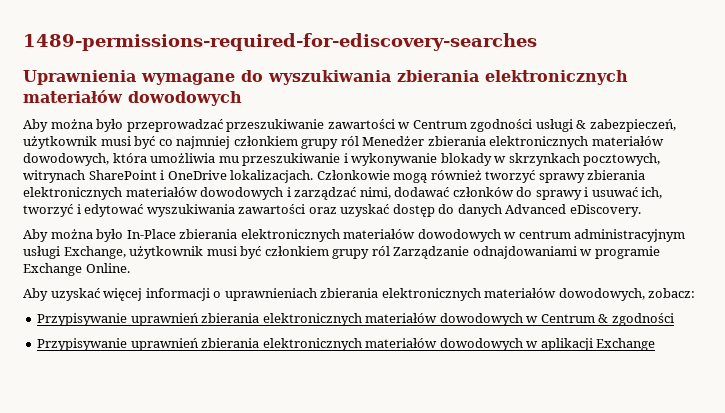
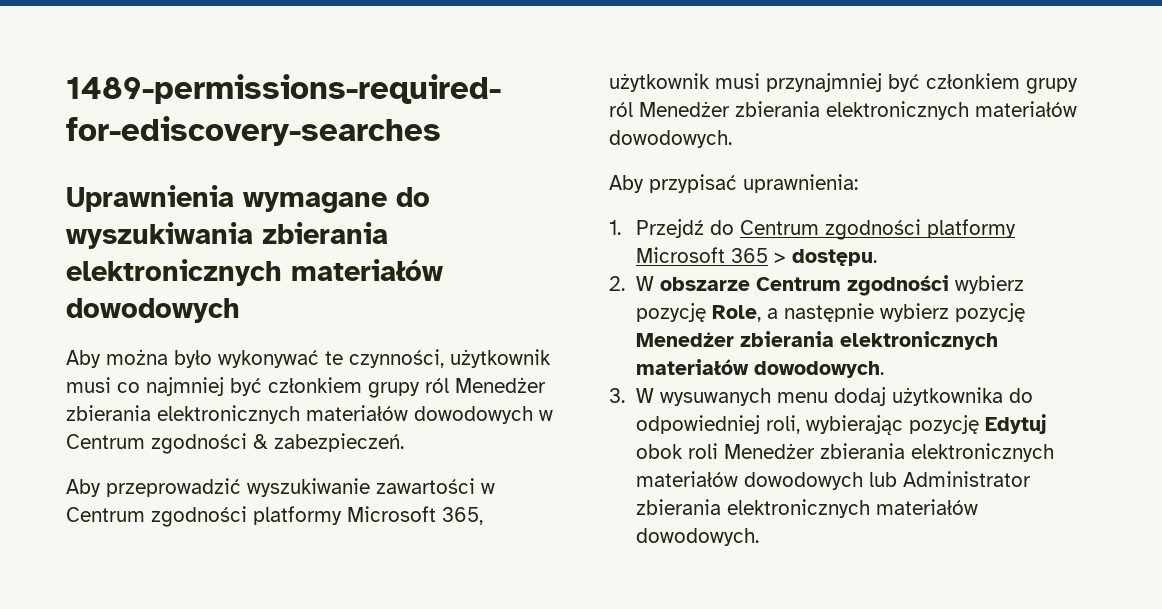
- Aby można było przeprowadzać przeszukiwanie zawartości w Centrum zgodności usługi & zabezpieczeń, użytkownik musi być co najmniej członkiem grupy ról Menedżer zbierania elektronicznych materiałów dowodowych, która umożliwia mu przeszukiwanie i wykonywanie blokady w skrzynkach pocztowych, witrynach SharePoint i OneDrive lokalizacjach. Członkowie mogą również tworzyć sprawy zbierania elektronicznych materiałów dowodowych i zarządzać nimi, dodawać członków do sprawy i usuwać ich, tworzyć i edytować wyszukiwania zawartości oraz uzyskać dostęp do danych Advanced eDiscovery.
- Aby można było In-Place zbierania elektronicznych materiałów dowodowych w centrum administracyjnym usługi Exchange, użytkownik musi być członkiem grupy ról Zarządzanie odnajdowaniami w programie Exchange Online.
- Aby uzyskać więcej informacji o uprawnieniach zbierania elektronicznych materiałów dowodowych, zobacz:
- Przypisywanie uprawnień zbierania elektronicznych materiałów dowodowych w Centrum & zgodności
- Przypisywanie uprawnień zbierania elektronicznych materiałów dowodowych w aplikacji Exchange
+ Aby można było wykonywać te czynności, użytkownik musi co najmniej być członkiem grupy ról Menedżer zbierania elektronicznych materiałów dowodowych w Centrum zgodności & zabezpieczeń.
+ Aby przeprowadzić wyszukiwanie zawartości w Centrum zgodności platformy Microsoft 365, użytkownik musi przynajmniej być członkiem grupy ról Menedżer zbierania elektronicznych materiałów dowodowych.
+ Aby przypisać uprawnienia:
+ 1. Przejdź do Centrum zgodności platformy Microsoft 365 > dostępu.
+ 2. W obszarze Centrum zgodności wybierz pozycję Role, a następnie wybierz pozycję Menedżer zbierania elektronicznych materiałów dowodowych.
+ 3. W wysuwanych menu dodaj użytkownika do odpowiedniej roli, wybierając pozycję Edytuj obok roli Menedżer zbierania elektronicznych materiałów dowodowych lub Administrator zbierania elektronicznych materiałów dowodowych.

